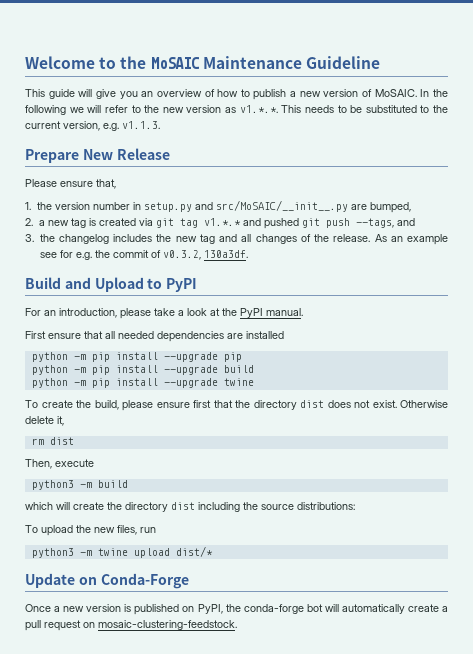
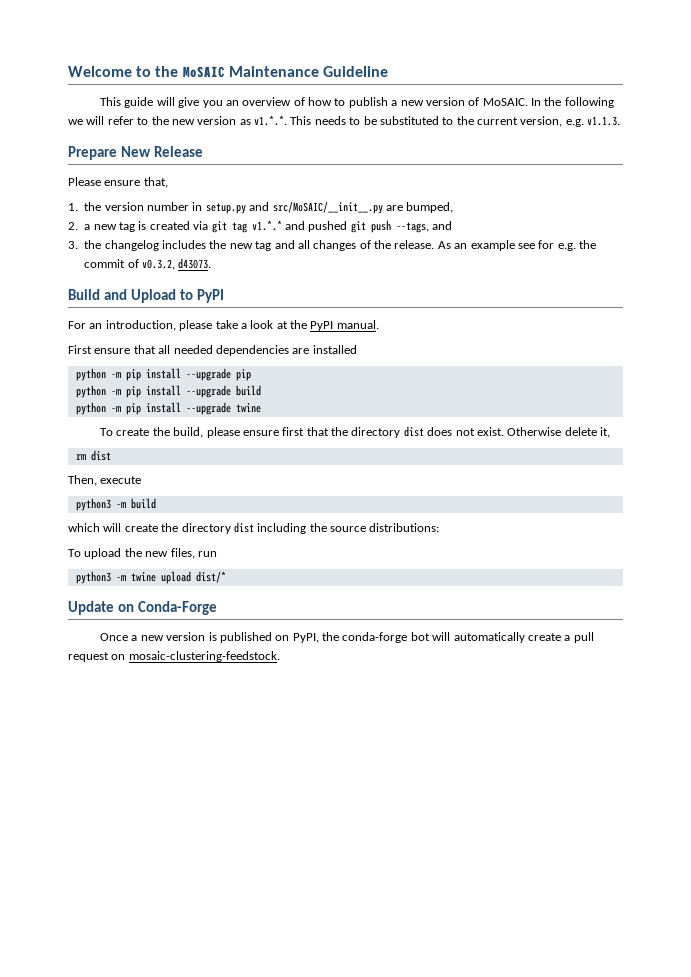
- As an example see for e.g. the commit of v0.3.2, 130a3df.
+ As an example see for e.g. the commit of v0.3.2, d43073.

